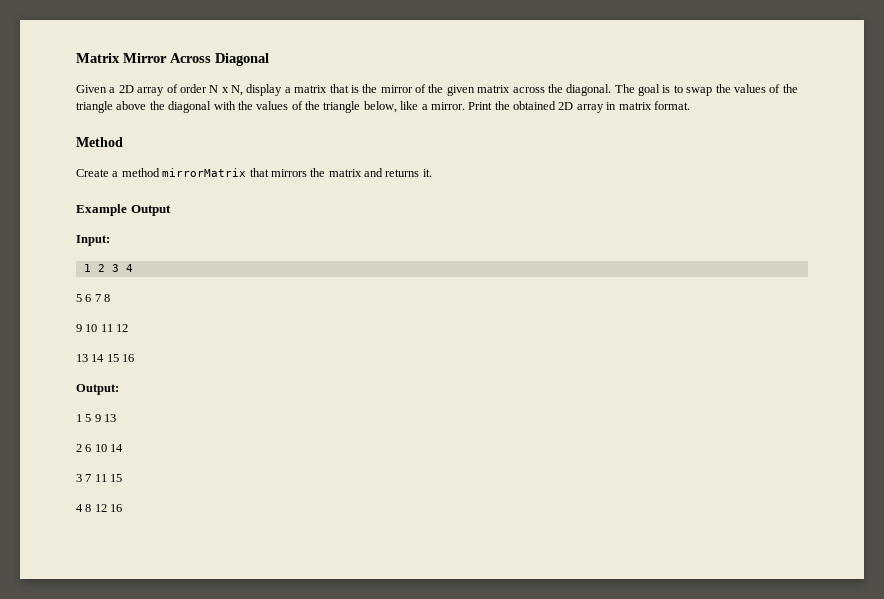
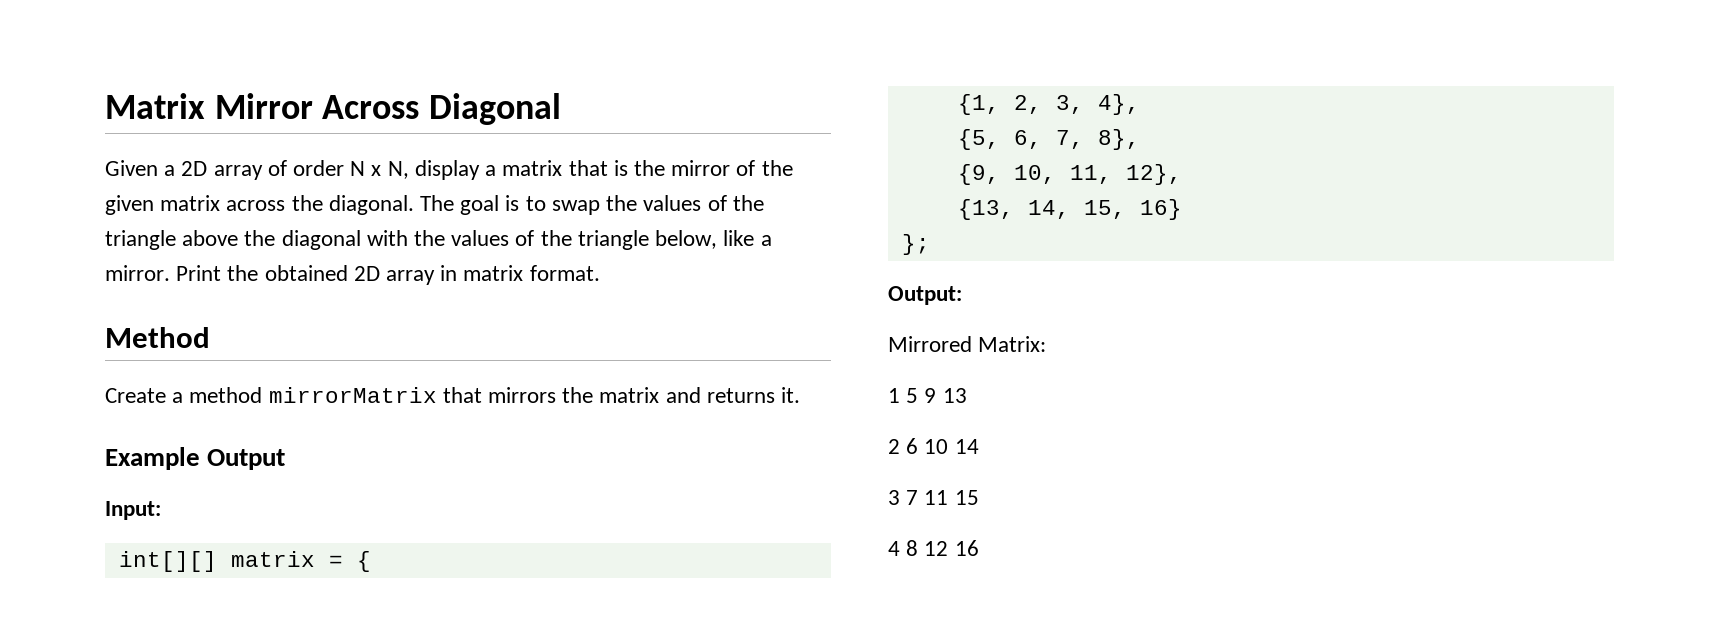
- 1 2 3 4
- 5 6 7 8
- 9 10 11 12
- 13 14 15 16
+ int[][] matrix = {
+ {1, 2, 3, 4},
+ {5, 6, 7, 8},
+ {9, 10, 11, 12},
+ {13, 14, 15, 16}
+ };
+ Mirrored Matrix:

